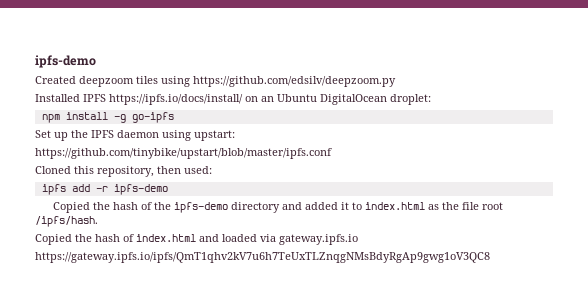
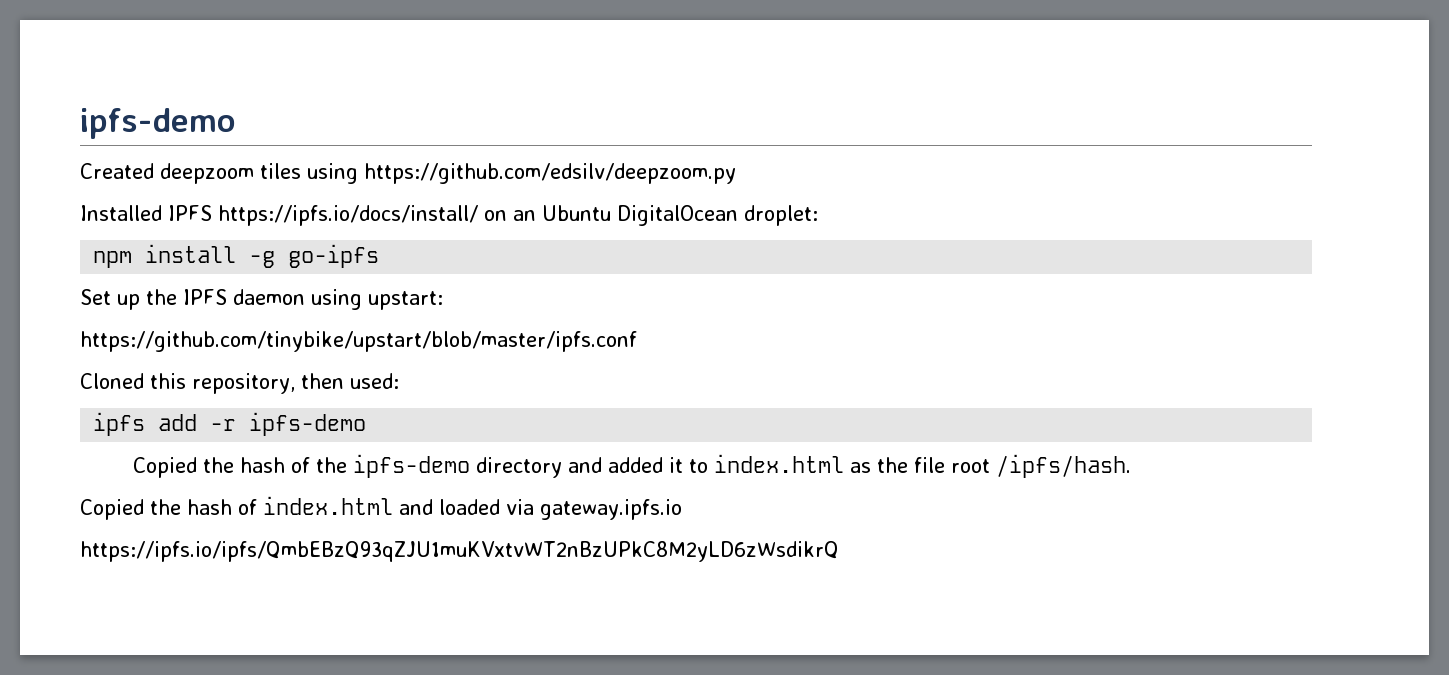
- https://gateway.ipfs.io/ipfs/QmT1qhv2kV7u6h7TeUxTLZnqgNMsBdyRgAp9gwg1oV3QC8
+ https://ipfs.io/ipfs/QmbEBzQ93qZJU1muKVxtvWT2nBzUPkC8M2yLD6zWsdikrQ

